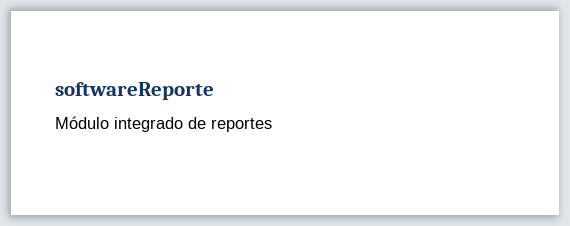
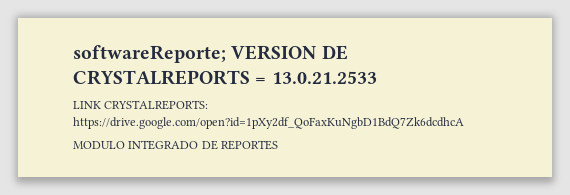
- softwareReporte
- Módulo integrado de reportes
+ softwareReporte; VERSION DE CRYSTALREPORTS = 13.0.21.2533
+ LINK CRYSTALREPORTS: https://drive.google.com/open?id=1pXy2df_QoFaxKuNgbD1BdQ7Zk6dcdhcA
+ MODULO INTEGRADO DE REPORTES

